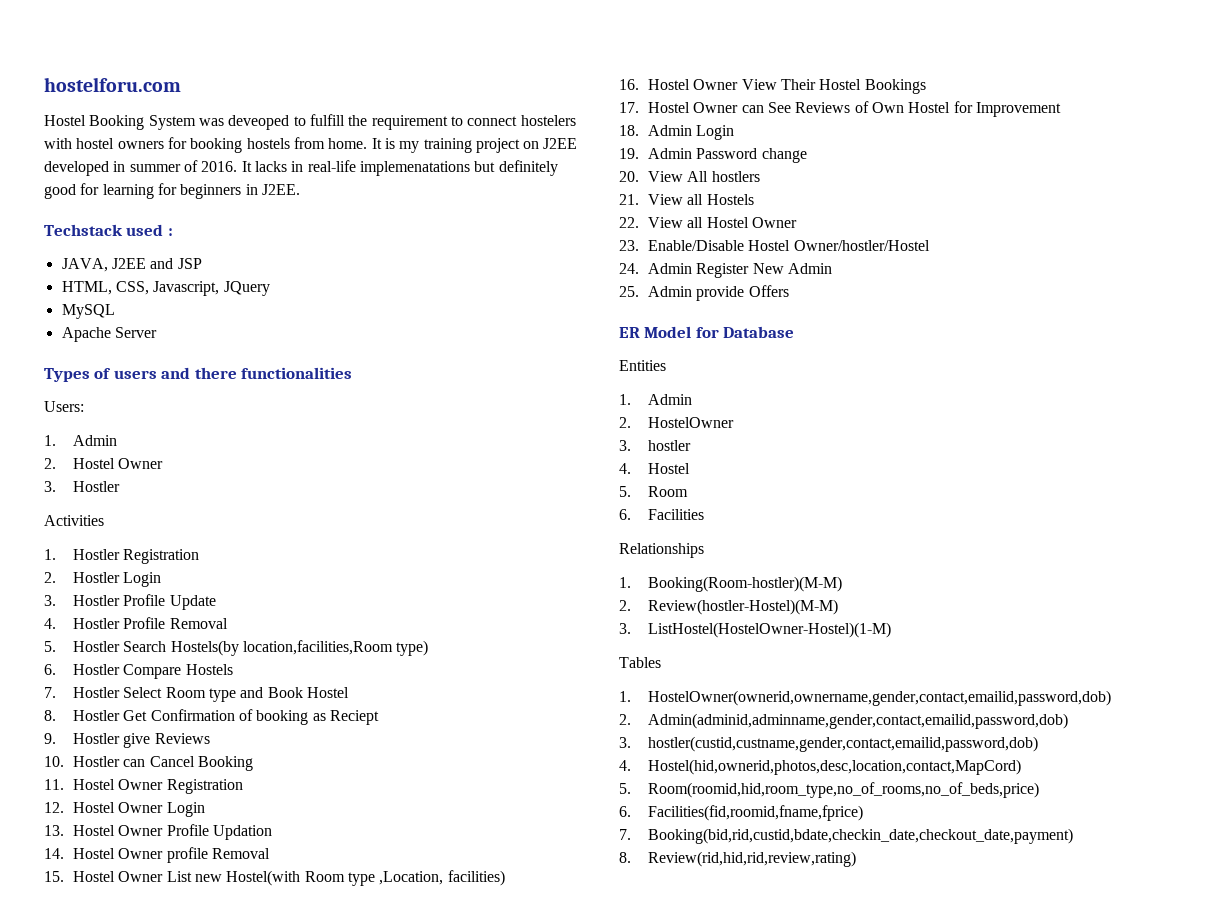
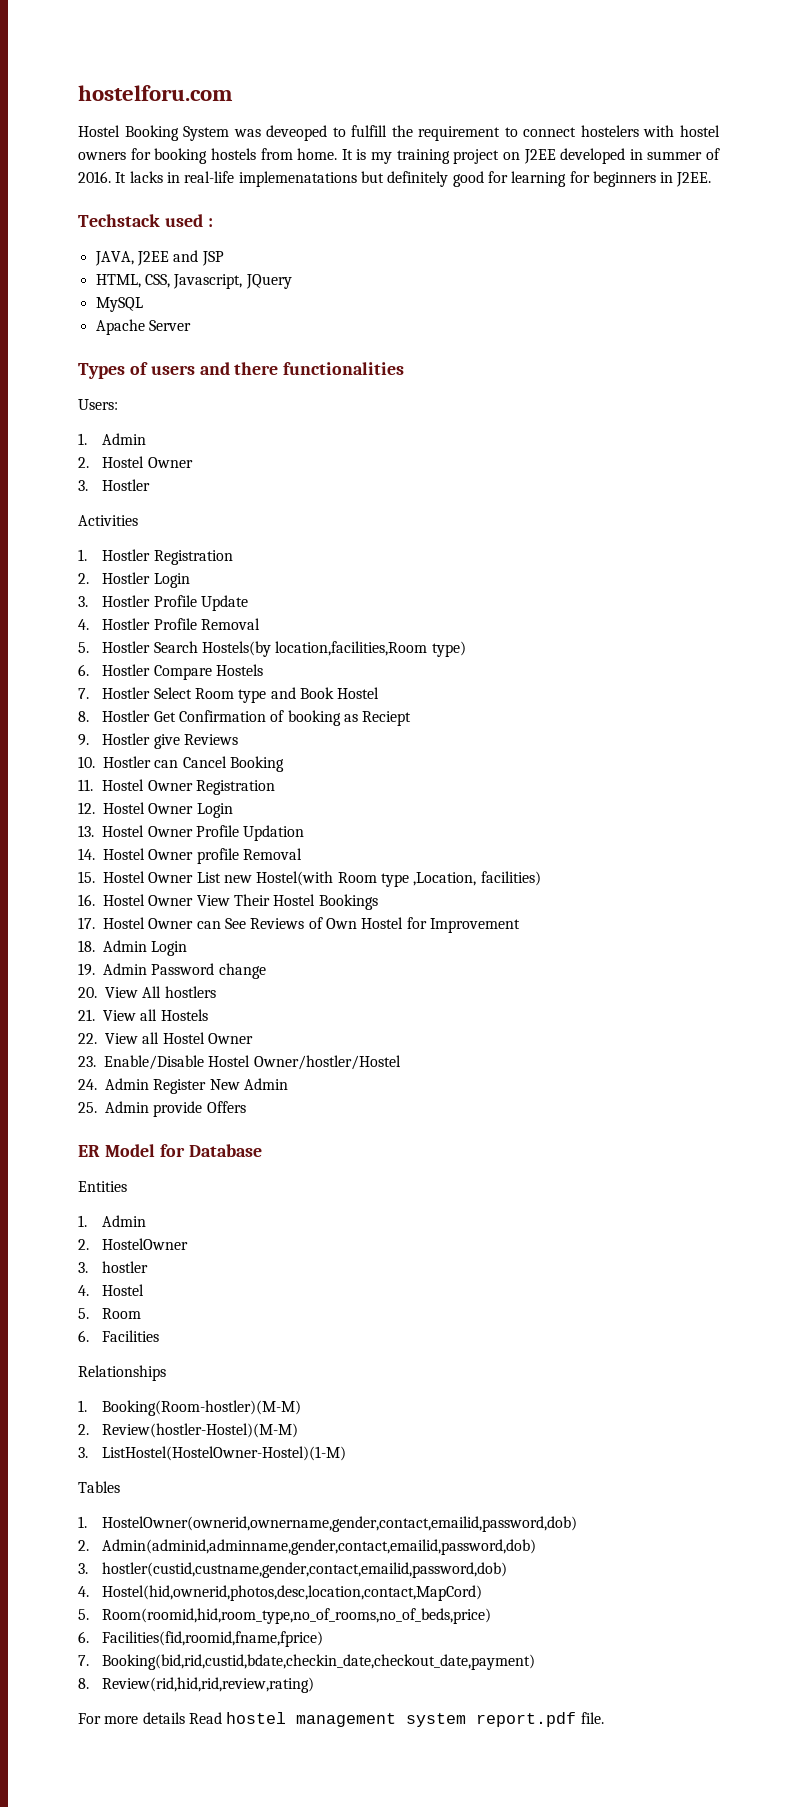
+ For more details Read hostel management system report.pdf file.

